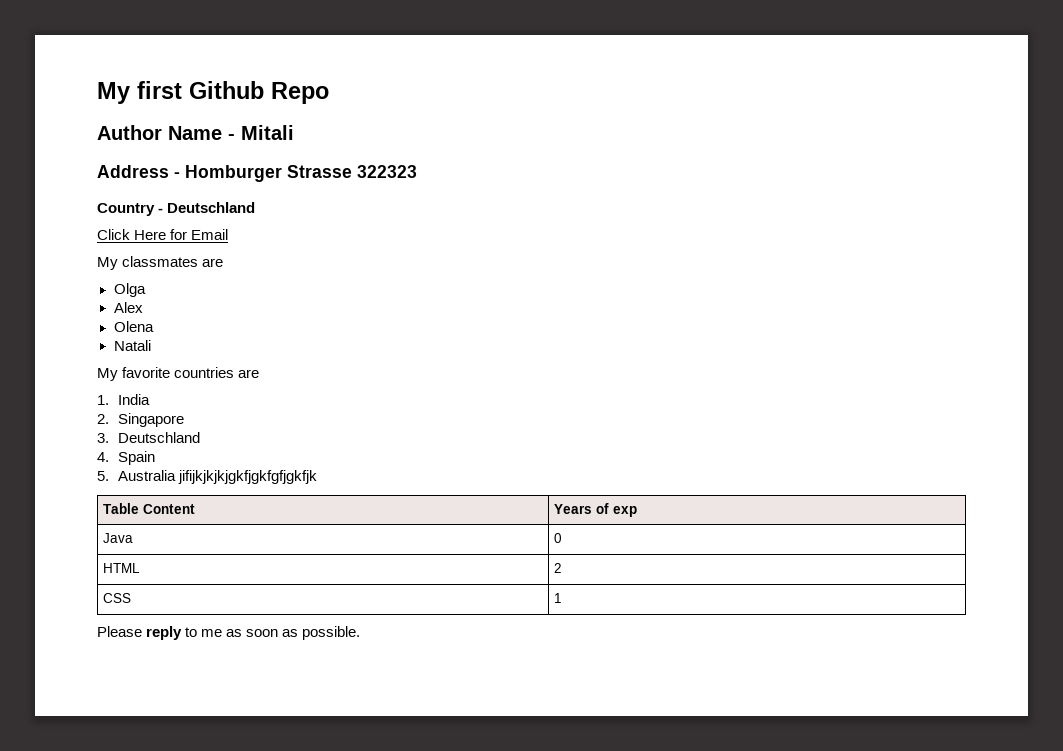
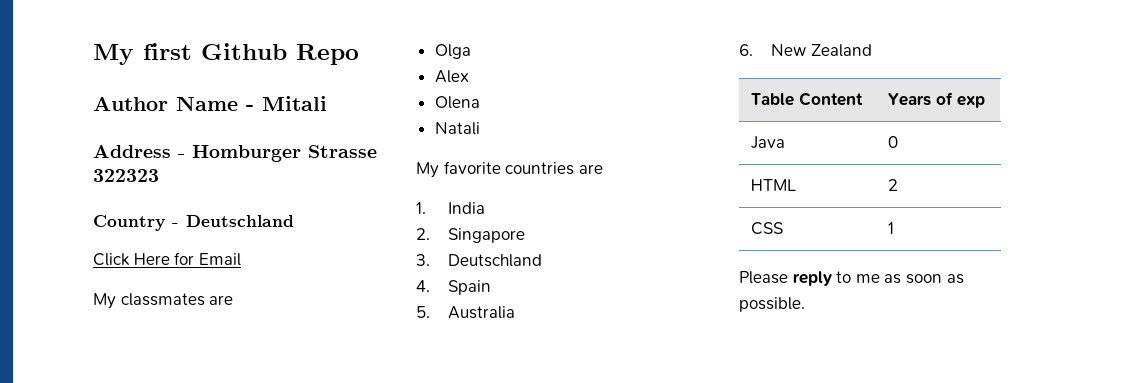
- 5. Australia jifijkjkjkjgkfjgkfgfjgkfjk
+ 5. Australia
+ 6. New Zealand

